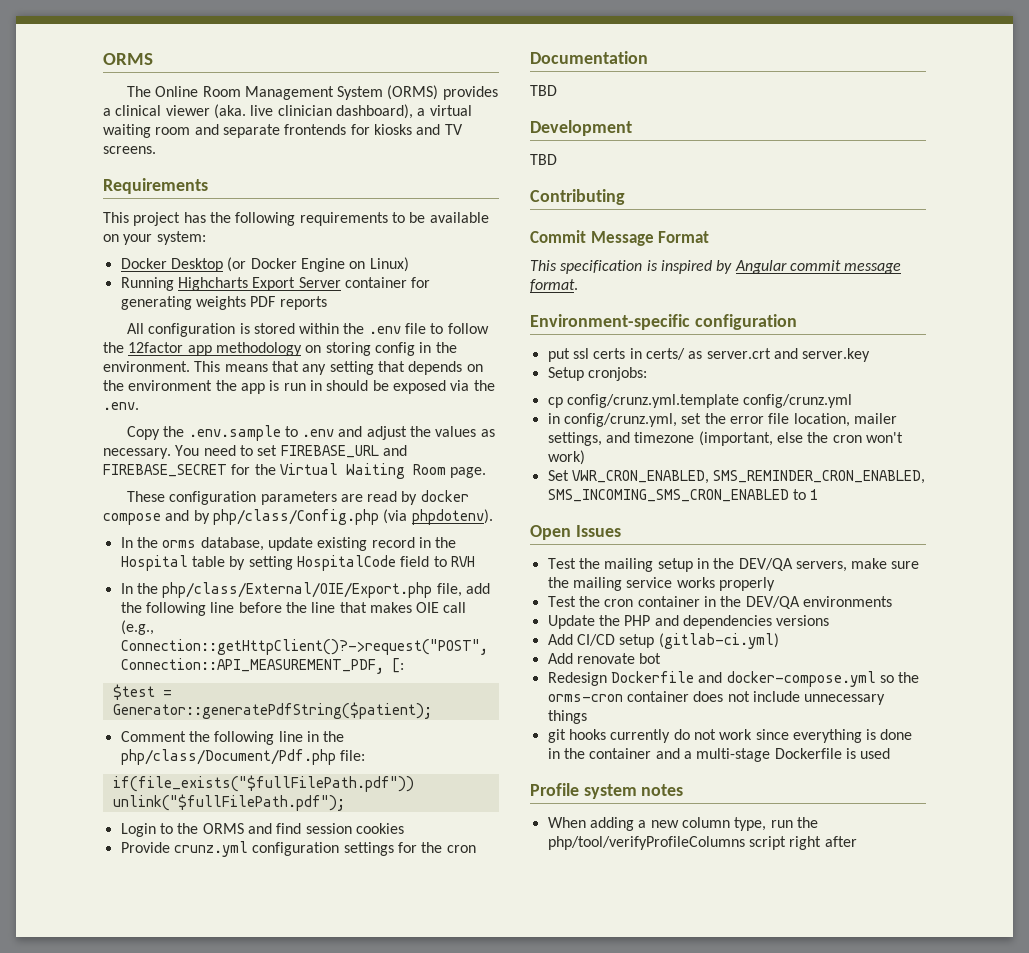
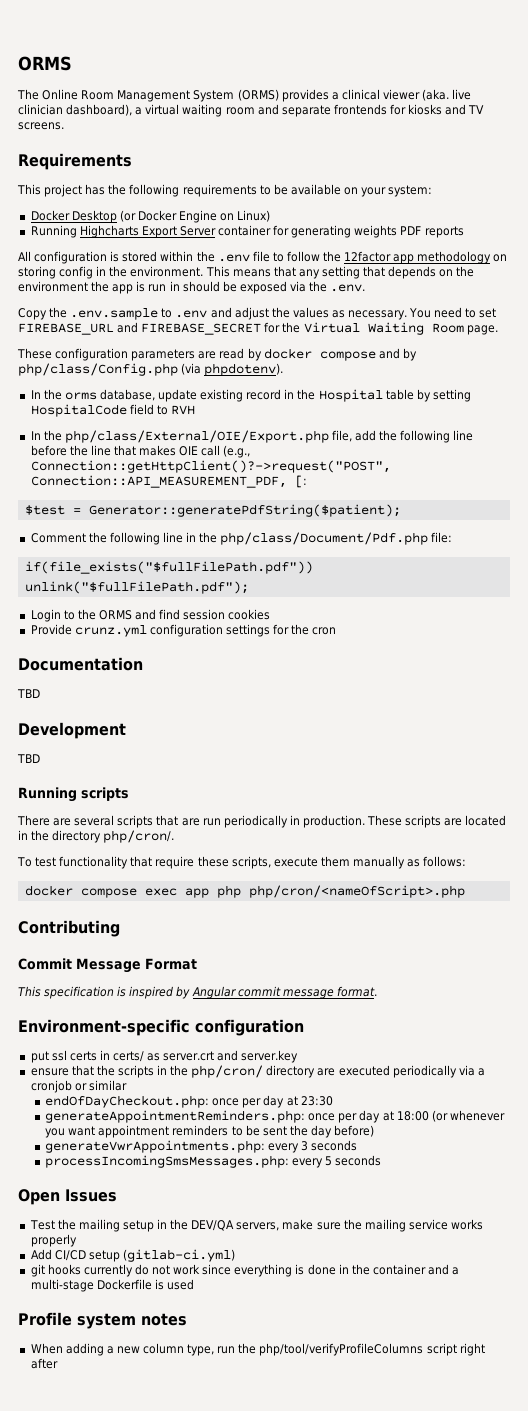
+ Running scripts
+ There are several scripts that are run periodically in production. These scripts are located in the directory php/cron/.
+ To test functionality that require these scripts, execute them manually as follows:
+ docker compose exec app php php/cron/<nameOfScript>.php
- Setup cronjobs:
- cp config/crunz.yml.template config/crunz.yml
- in config/crunz.yml, set the error file location, mailer settings, and timezone (important, else the cron won't work)
- Set VWR_CRON_ENABLED, SMS_REMINDER_CRON_ENABLED, SMS_INCOMING_SMS_CRON_ENABLED to 1
+ ensure that the scripts in the php/cron/ directory are executed periodically via a cronjob or similar
+ endOfDayCheckout.php: once per day at 23:30
+ generateAppointmentReminders.php: once per day at 18:00 (or whenever you want appointment reminders to be sent the day before)
+ generateVwrAppointments.php: every 3 seconds
+ processIncomingSmsMessages.php: every 5 seconds
- Test the cron container in the DEV/QA environments
- Update the PHP and dependencies versions
  Add CI/CD setup (gitlab-ci.yml)
- Add renovate bot
- Redesign Dockerfile and docker-compose.yml so the orms-cron container does not include unnecessary things

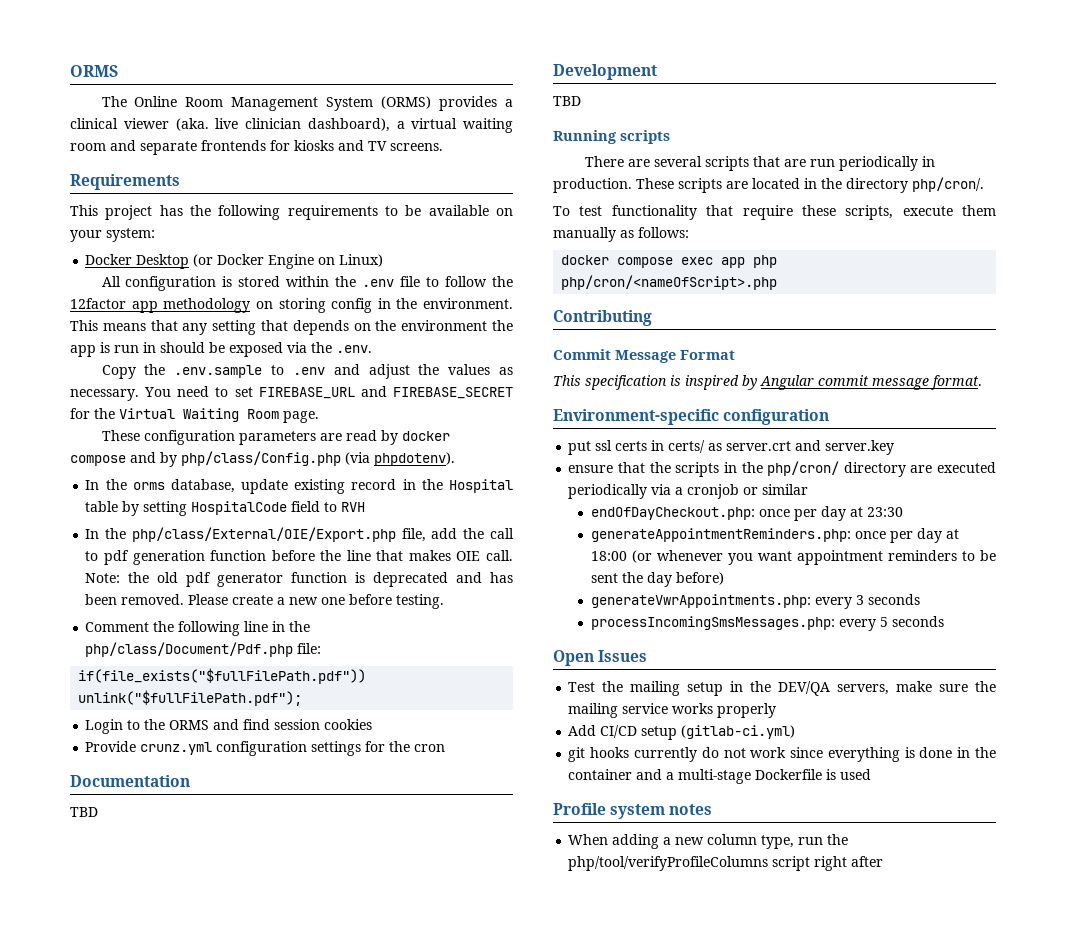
- Running Highcharts Export Server container for generating weights PDF reports
- In the php/class/External/OIE/Export.php file, add the following line before the line that makes OIE call (e.g., Connection::getHttpClient()?->request("POST", Connection::API_MEASUREMENT_PDF, [:
- $test = Generator::generatePdfString($patient);
+ In the php/class/External/OIE/Export.php file, add the call to pdf generation function before the line that makes OIE call. Note: the old pdf generator function is deprecated and has been removed. Please create a new one before testing.

